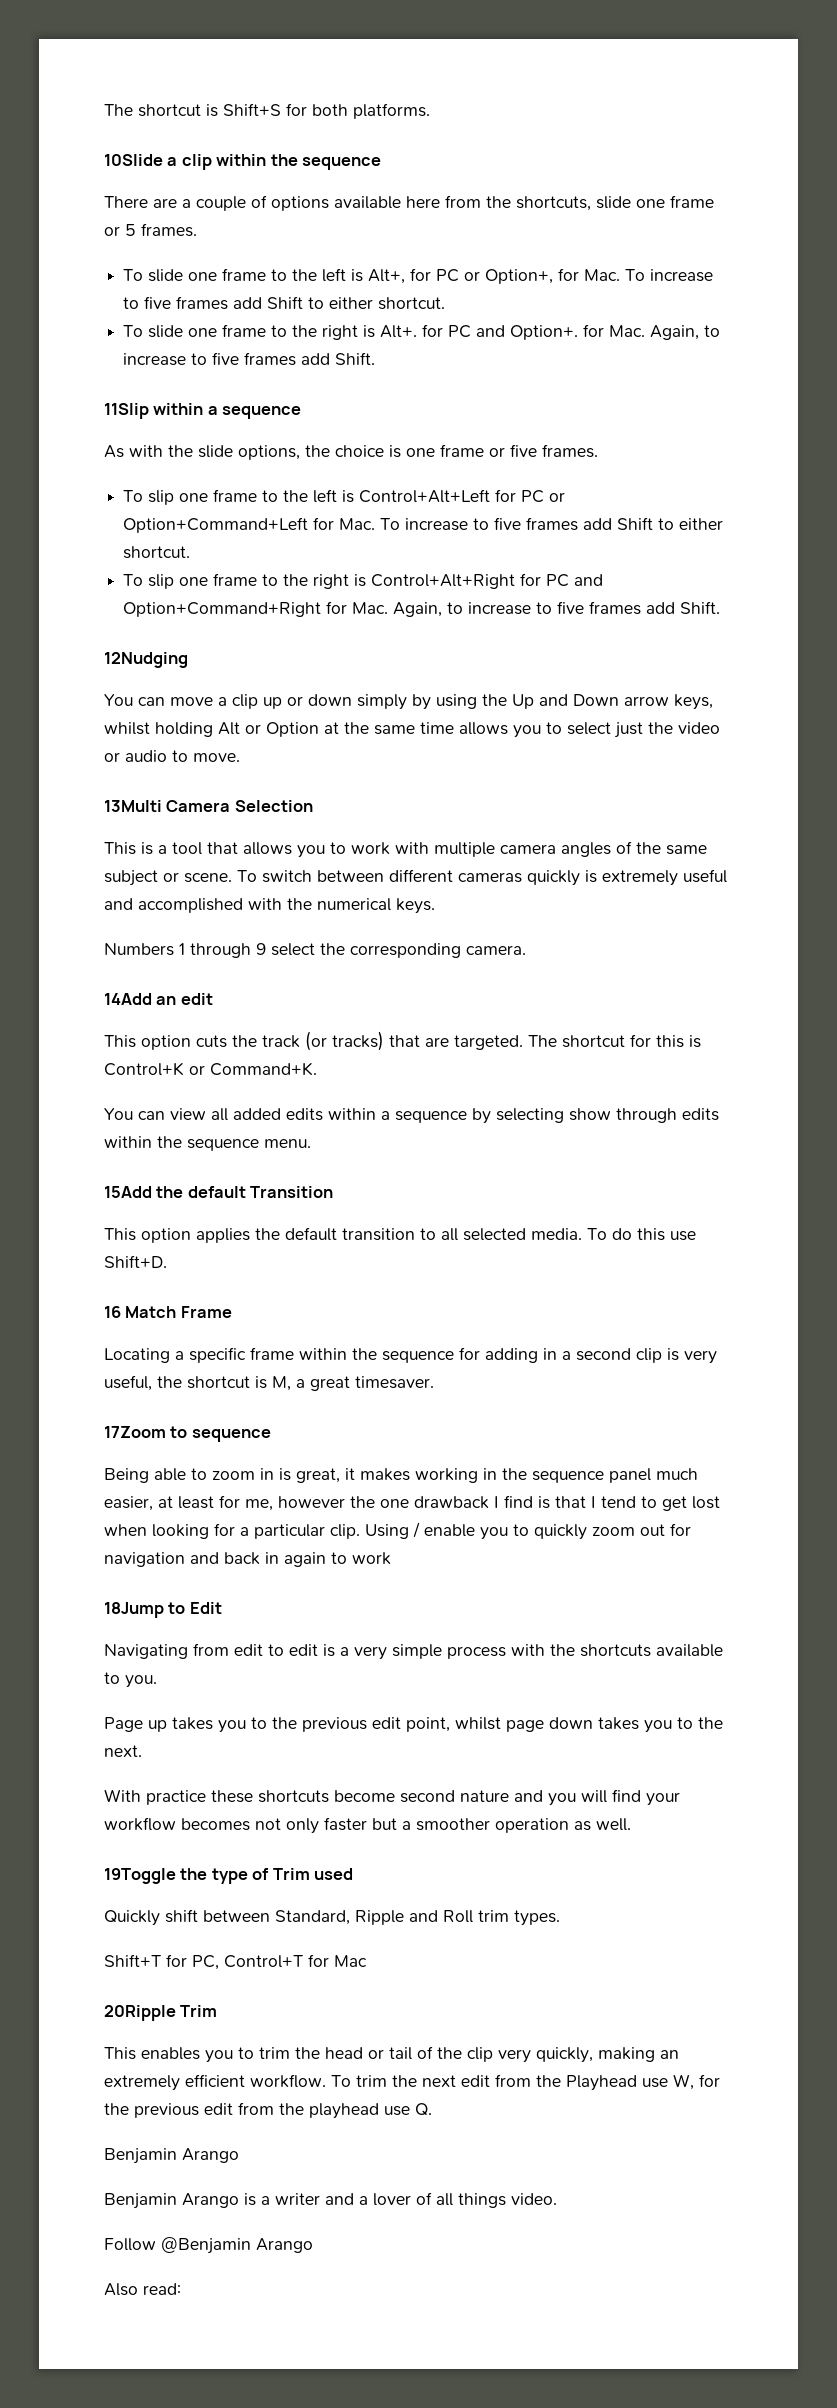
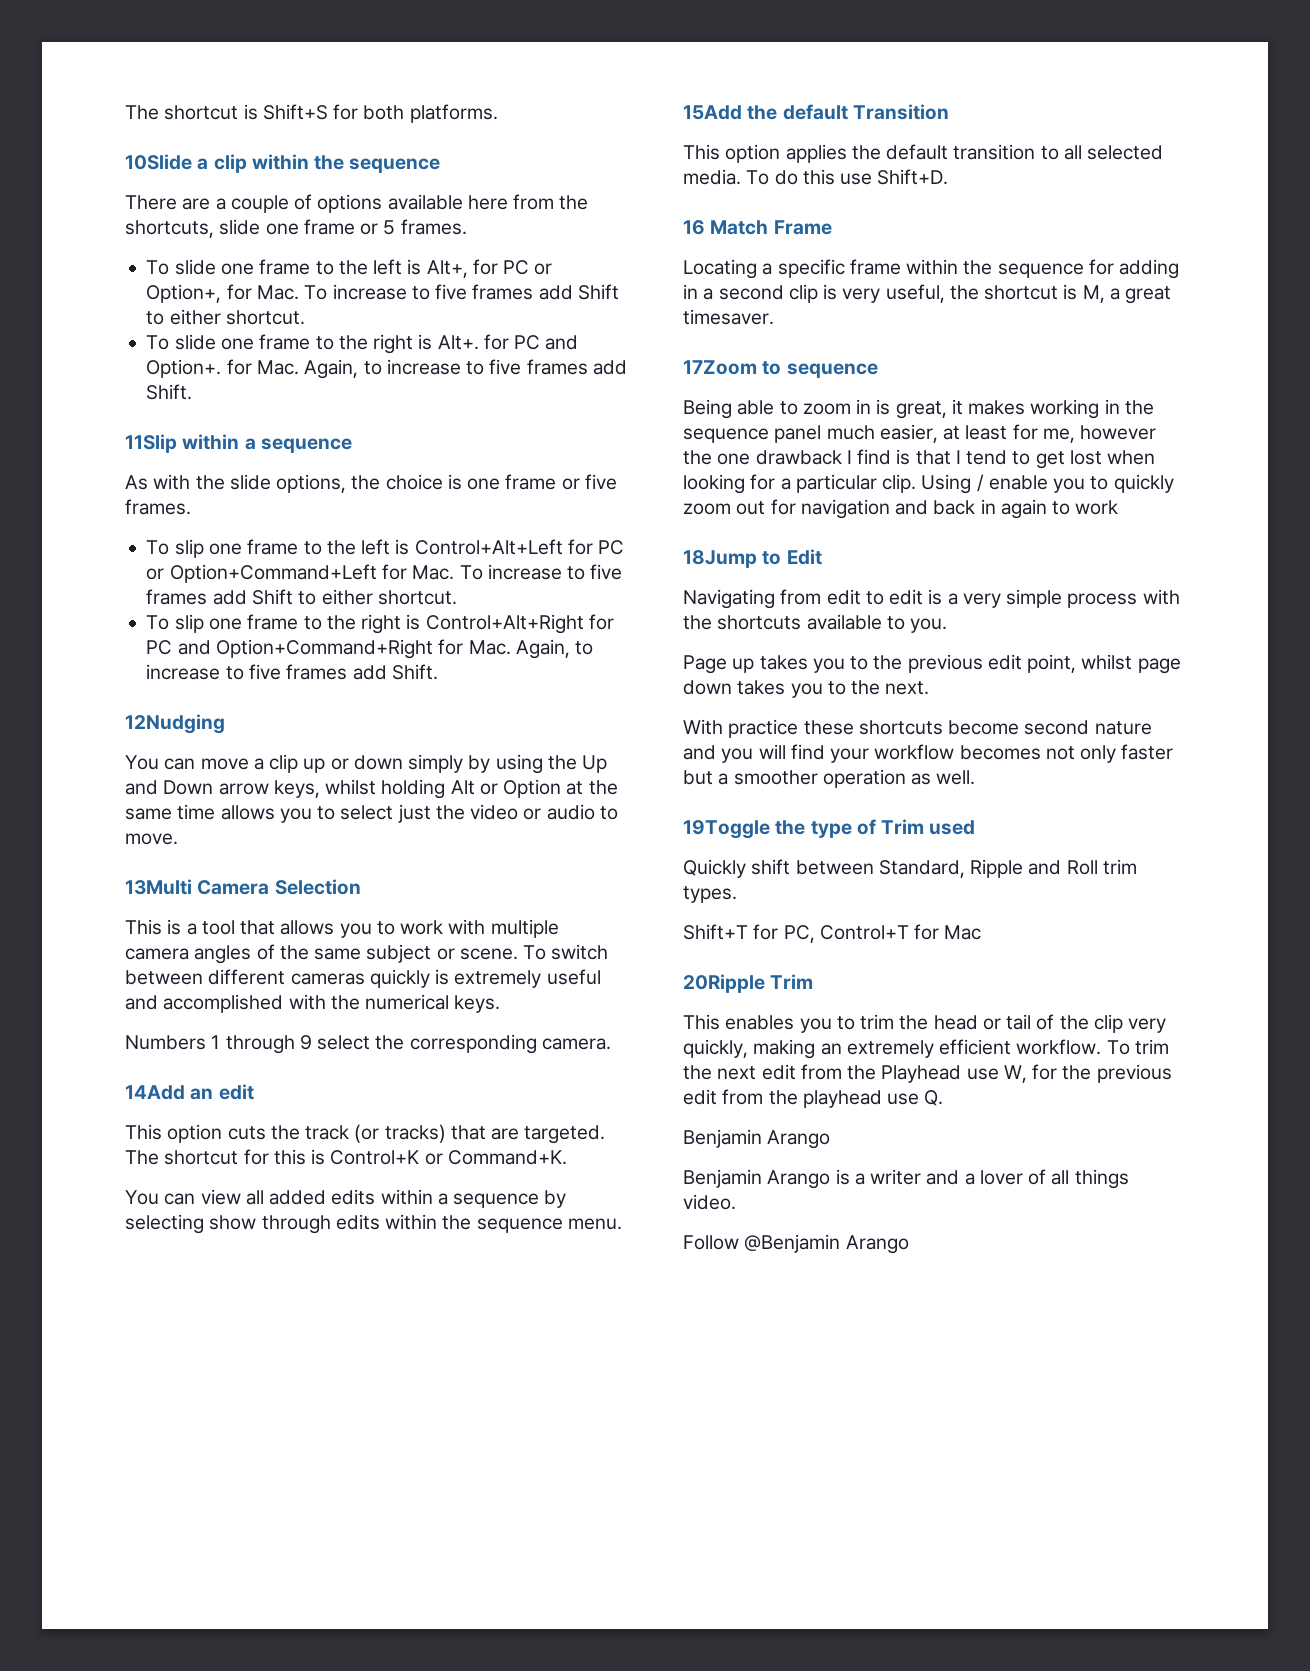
- Also read:

